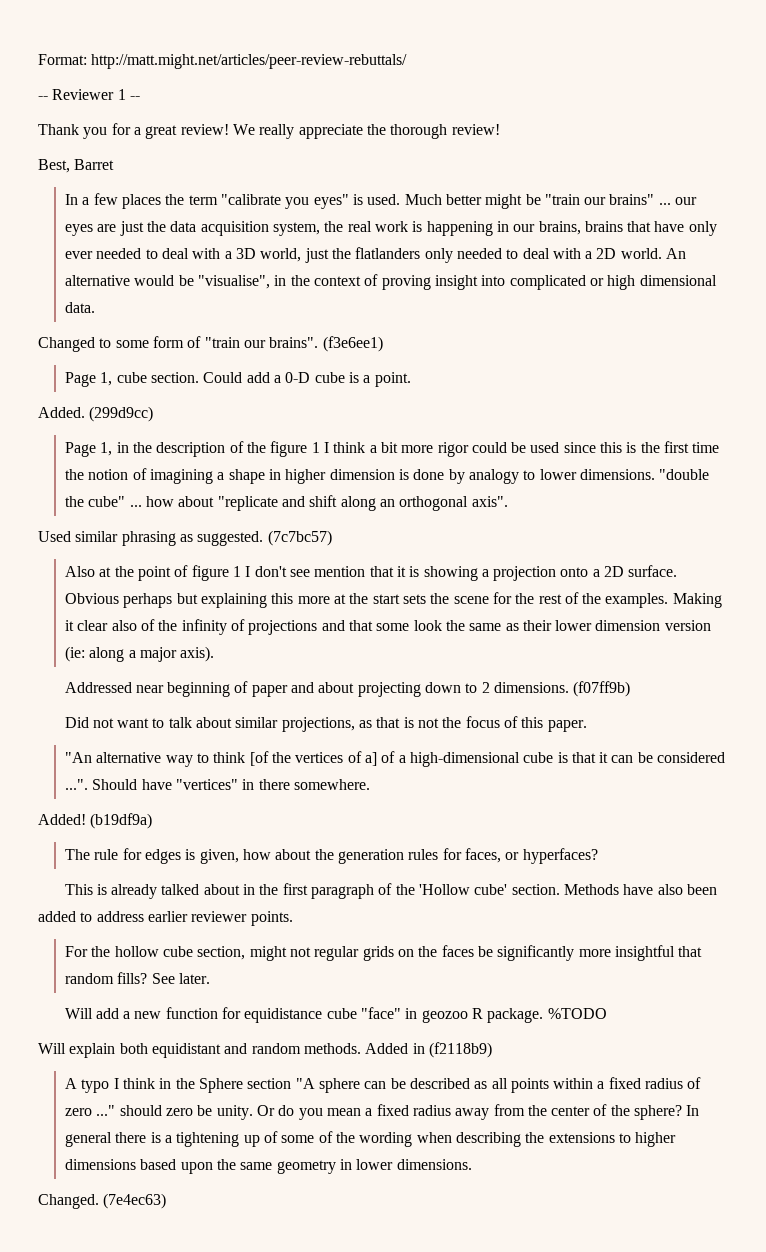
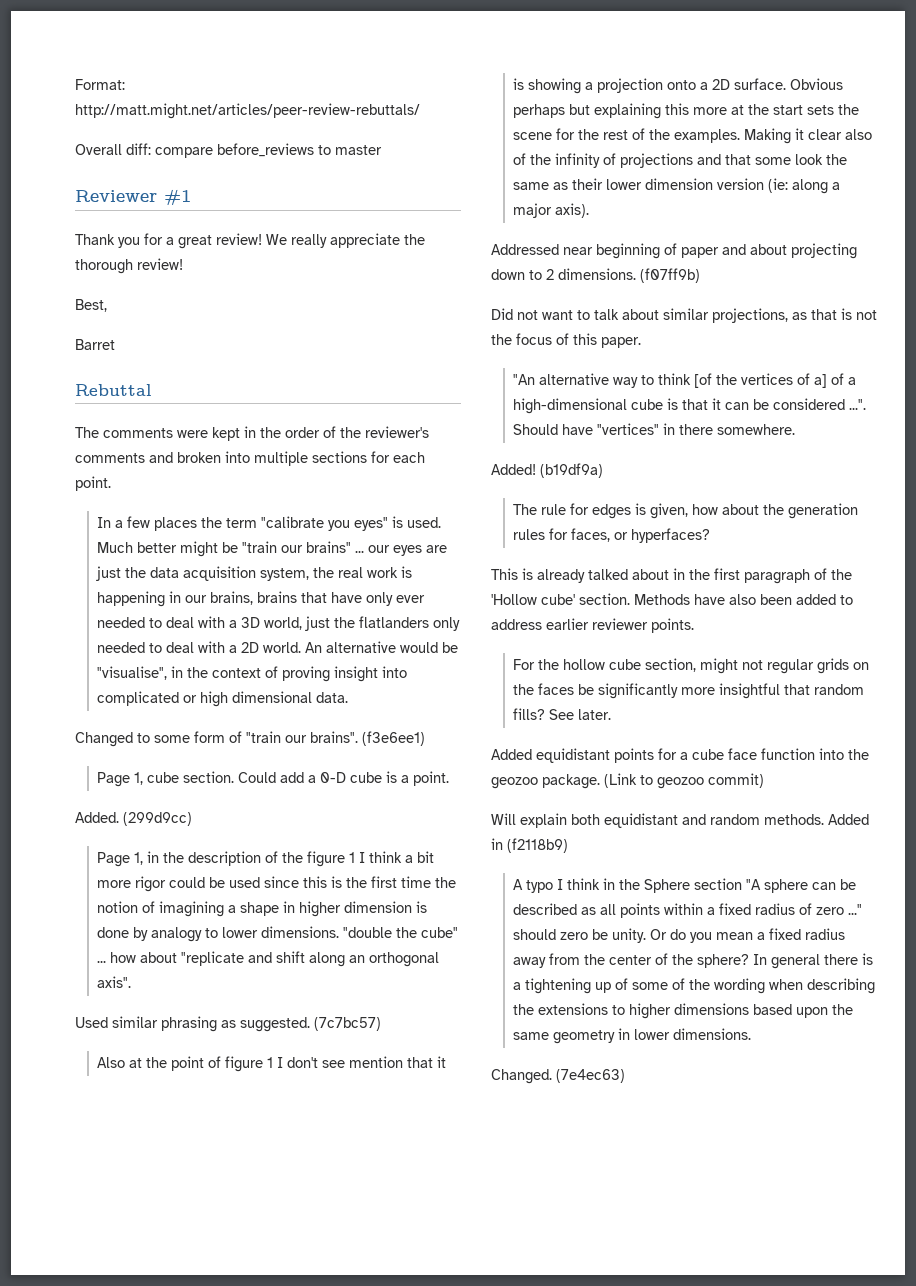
- -- Reviewer 1 --
+ Overall diff: compare before_reviews to master
+ Reviewer #1
- Best, Barret
+ Best,
+ Barret
+ Rebuttal
+ The comments were kept in the order of the reviewer's comments and broken into multiple sections for each point.
- Will add a new function for equidistance cube "face" in geozoo R package. %TODO
+ Added equidistant points for a cube face function into the geozoo package. (Link to geozoo commit)

